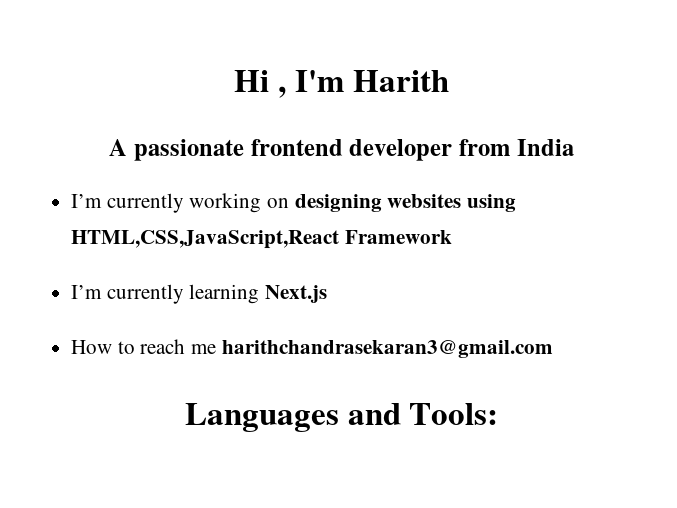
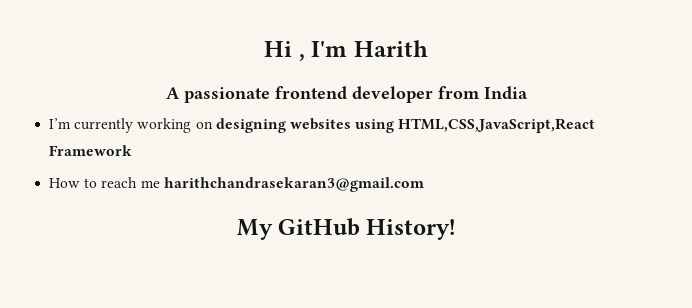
- I’m currently learning Next.js
- Languages and Tools:
+ My GitHub History!

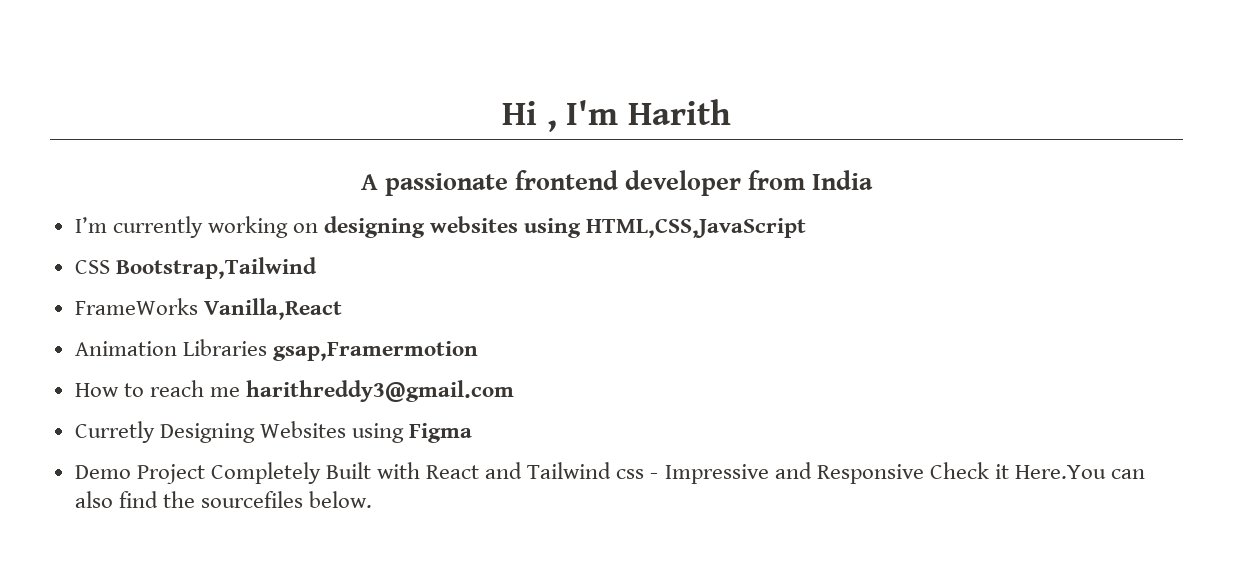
- I’m currently working on designing websites using HTML,CSS,JavaScript,React Framework
- How to reach me harithchandrasekaran3@gmail.com
- My GitHub History!
+ I’m currently working on designing websites using HTML,CSS,JavaScript
+ CSS Bootstrap,Tailwind
+ FrameWorks Vanilla,React
+ Animation Libraries gsap,Framermotion
+ How to reach me harithreddy3@gmail.com
+ Curretly Designing Websites using Figma
+ Demo Project Completely Built with React and Tailwind css - Impressive and Responsive Check it Here.You can also find the sourcefiles below.

